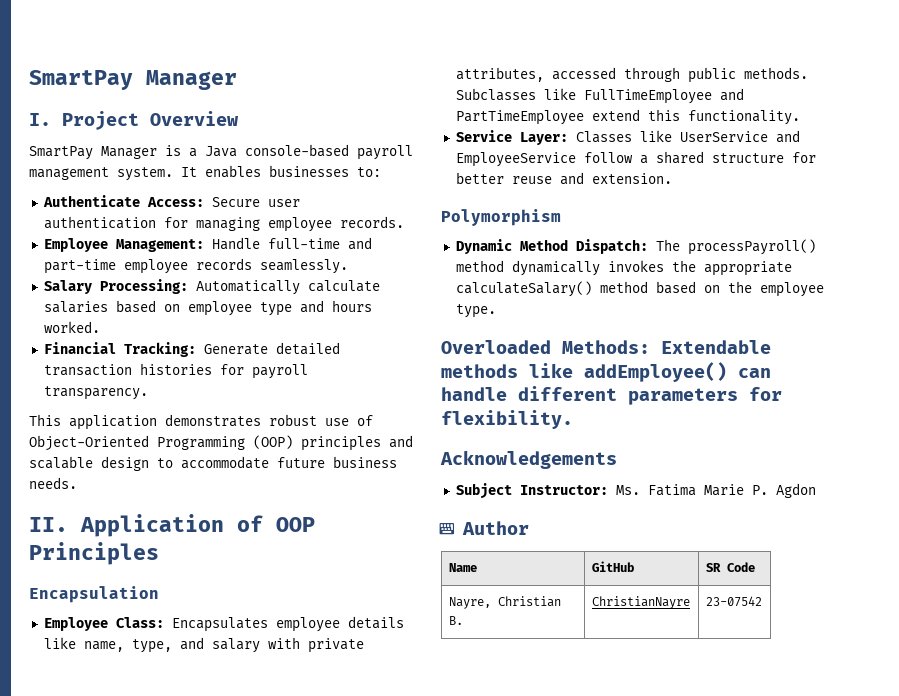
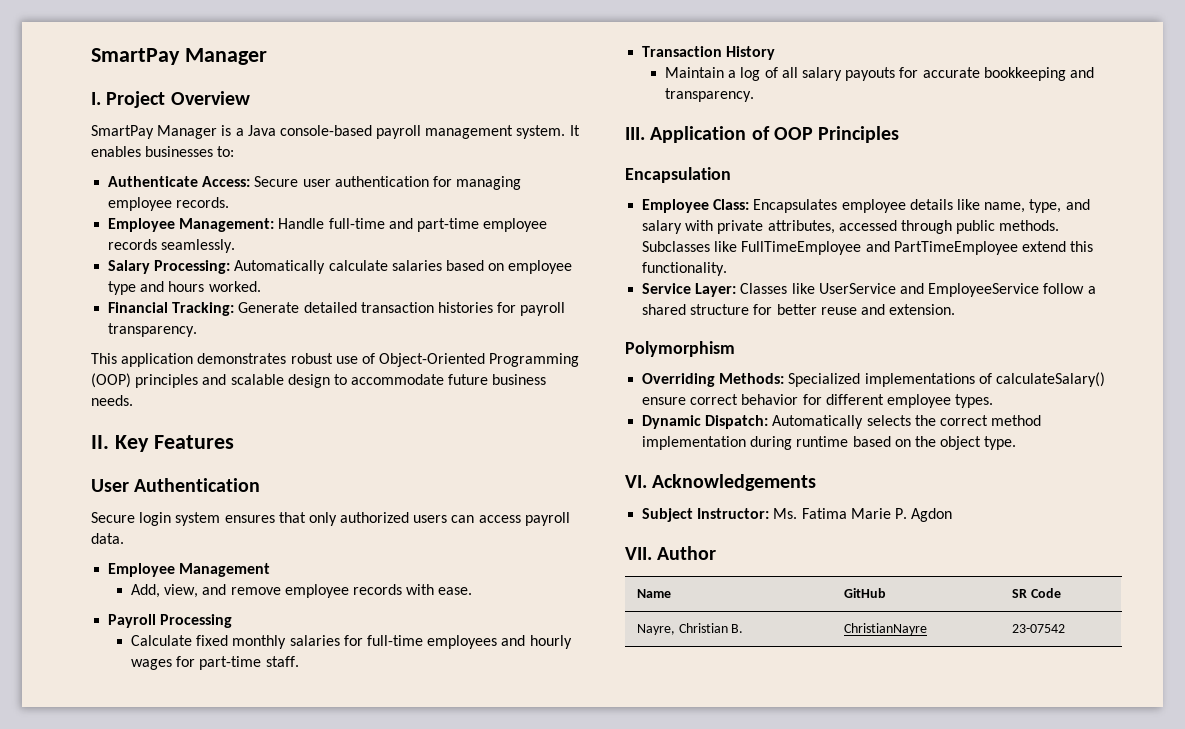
- II. Application of OOP Principles
+ II. Key Features
+ User Authentication
+ Secure login system ensures that only authorized users can access payroll data.
+ Employee Management
+ Add, view, and remove employee records with ease.
+ Payroll Processing
+ Calculate fixed monthly salaries for full-time employees and hourly wages for part-time staff.
+ Transaction History
+ Maintain a log of all salary payouts for accurate bookkeeping and transparency.
+ III. Application of OOP Principles
- Dynamic Method Dispatch: The processPayroll() method dynamically invokes the appropriate calculateSalary() method based on the employee type.
+ Overriding Methods: Specialized implementations of calculateSalary() ensure correct behavior for different employee types.
+ Dynamic Dispatch: Automatically selects the correct method implementation during runtime based on the object type.
- Overloaded Methods: Extendable methods like addEmployee() can handle different parameters for flexibility.
- Acknowledgements
+ VI. Acknowledgements
- ⌨ Author
+ VII. Author

